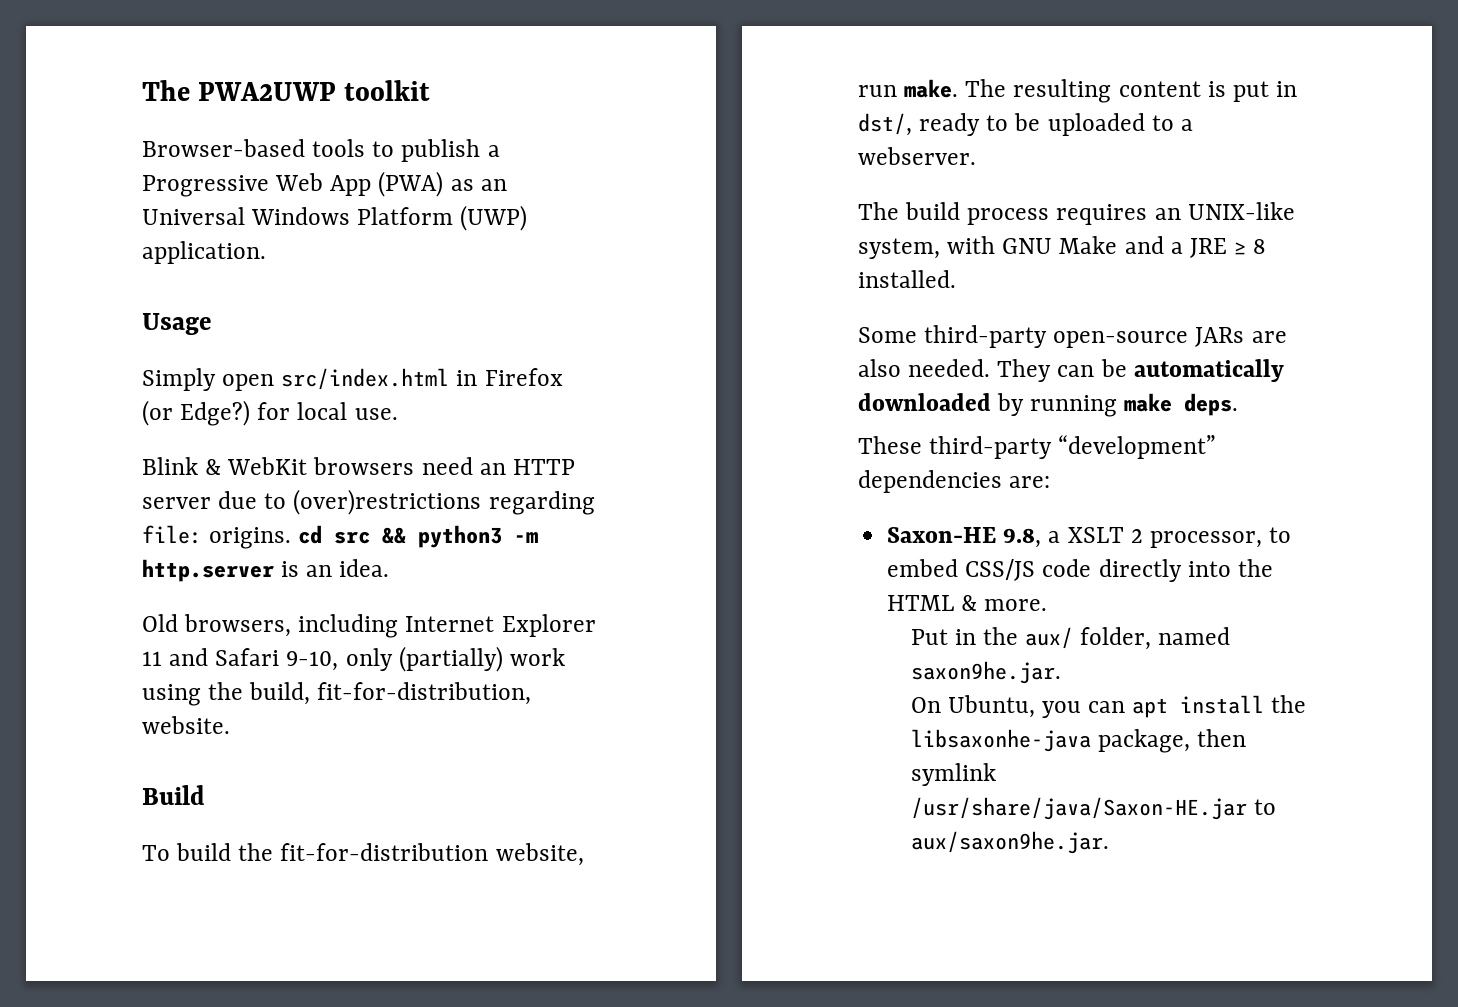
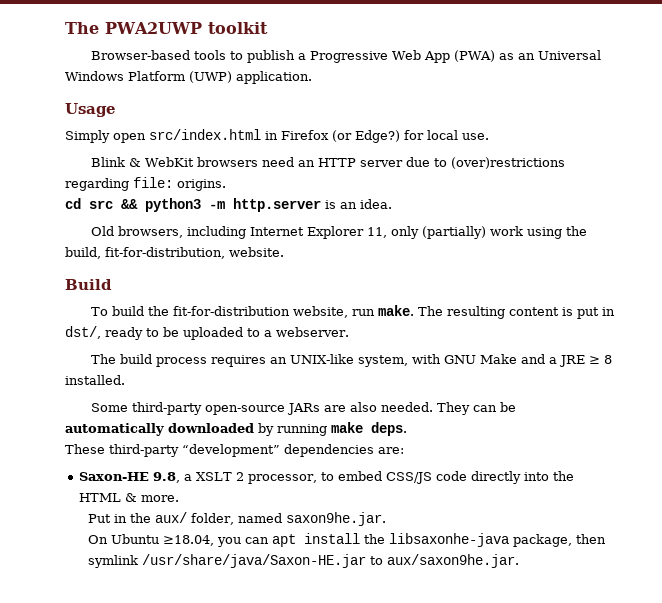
- Blink & WebKit browsers need an HTTP server due to (over)restrictions regarding file: origins. cd src && python3 -m http.server is an idea.
+ Blink & WebKit browsers need an HTTP server due to (over)restrictions regarding file: origins.
+ cd src && python3 -m http.server is an idea.
- Old browsers, including Internet Explorer 11 and Safari 9-10, only (partially) work using the build, fit-for-distribution, website.
+ Old browsers, including Internet Explorer 11, only (partially) work using the build, fit-for-distribution, website.
- On Ubuntu, you can apt install the libsaxonhe-java package, then symlink /usr/share/java/Saxon-HE.jar to aux/saxon9he.jar.
+ On Ubuntu ≥18.04, you can apt install the libsaxonhe-java package, then symlink /usr/share/java/Saxon-HE.jar to aux/saxon9he.jar.

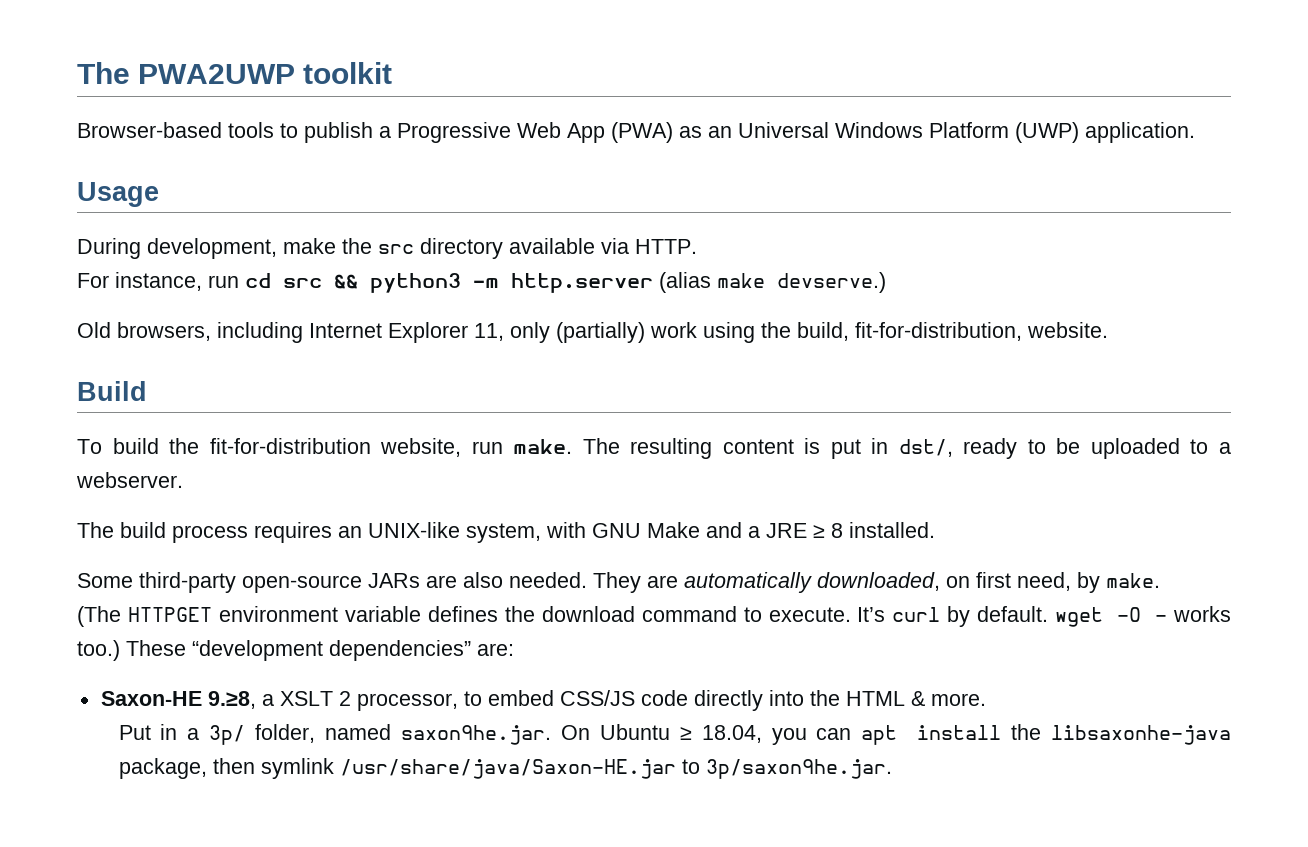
- Simply open src/index.html in Firefox (or Edge?) for local use.
- Blink & WebKit browsers need an HTTP server due to (over)restrictions regarding file: origins.
- cd src && python3 -m http.server is an idea.
+ During development, make the src directory available via HTTP.
+ For instance, run cd src && python3 -m http.server (alias make devserve.)
- They can be automatically downloaded by running make deps.
- These third-party “development” dependencies are:
+ They are automatically downloaded, on first need, by make.
+ (The HTTPGET environment variable defines the download command to execute. It’s curl by default. wget -O - works too.) These “development dependencies” are:
- Saxon-HE 9.8, a XSLT 2 processor, to embed CSS/JS code directly into the HTML & more.
+ Saxon-HE 9.≥8, a XSLT 2 processor, to embed CSS/JS code directly into the HTML & more.
- Put in the aux/ folder, named saxon9he.jar.
- On Ubuntu ≥18.04, you can apt install the libsaxonhe-java package, then symlink /usr/share/java/Saxon-HE.jar to aux/saxon9he.jar.
+ Put in a 3p/ folder, named saxon9he.jar. On Ubuntu ≥ 18.04, you can apt install the libsaxonhe-java package, then symlink /usr/share/java/Saxon-HE.jar to 3p/saxon9he.jar.

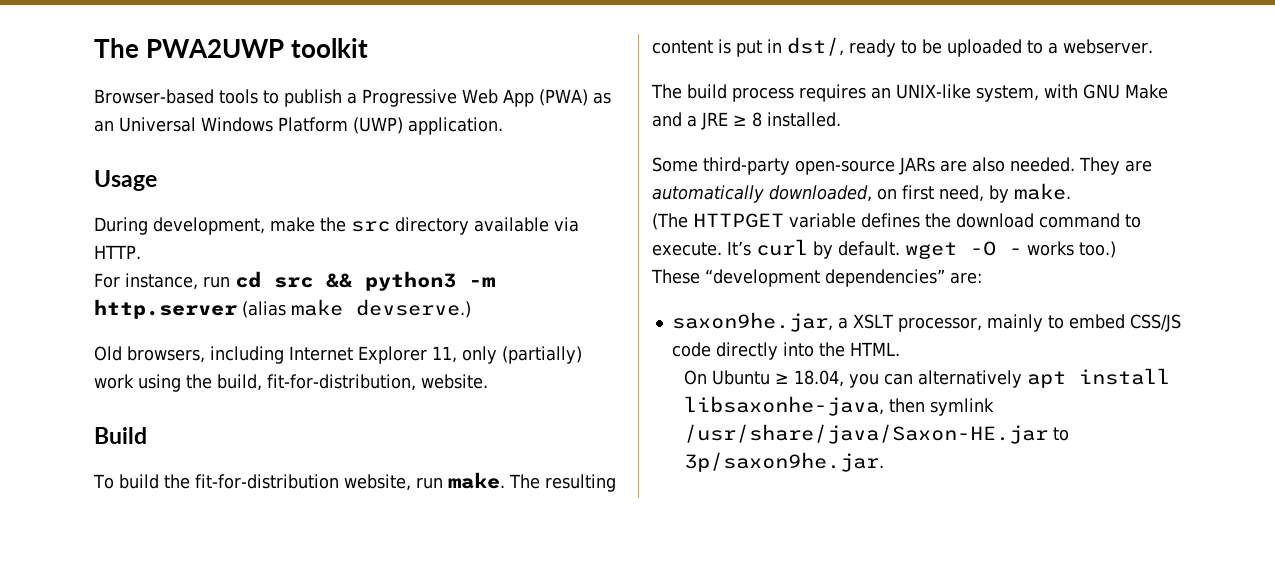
- (The HTTPGET environment variable defines the download command to execute.
+ (The HTTPGET variable defines the download command to execute.
- It’s curl by default. wget -O - works too.) These “development dependencies” are:
+ It’s curl by default. wget -O - works too.)
+ These “development dependencies” are:
- Saxon-HE 9.≥8, a XSLT 2 processor, to embed CSS/JS code directly into the HTML & more.
- Put in a 3p/ folder, named saxon9he.jar. On Ubuntu ≥ 18.04, you can apt install the libsaxonhe-java package, then symlink /usr/share/java/Saxon-HE.jar to 3p/saxon9he.jar.
+ saxon9he.jar, a XSLT processor, mainly to embed CSS/JS code directly into the HTML.
+ On Ubuntu ≥ 18.04, you can alternatively apt install libsaxonhe-java, then symlink /usr/share/java/Saxon-HE.jar to 3p/saxon9he.jar.

